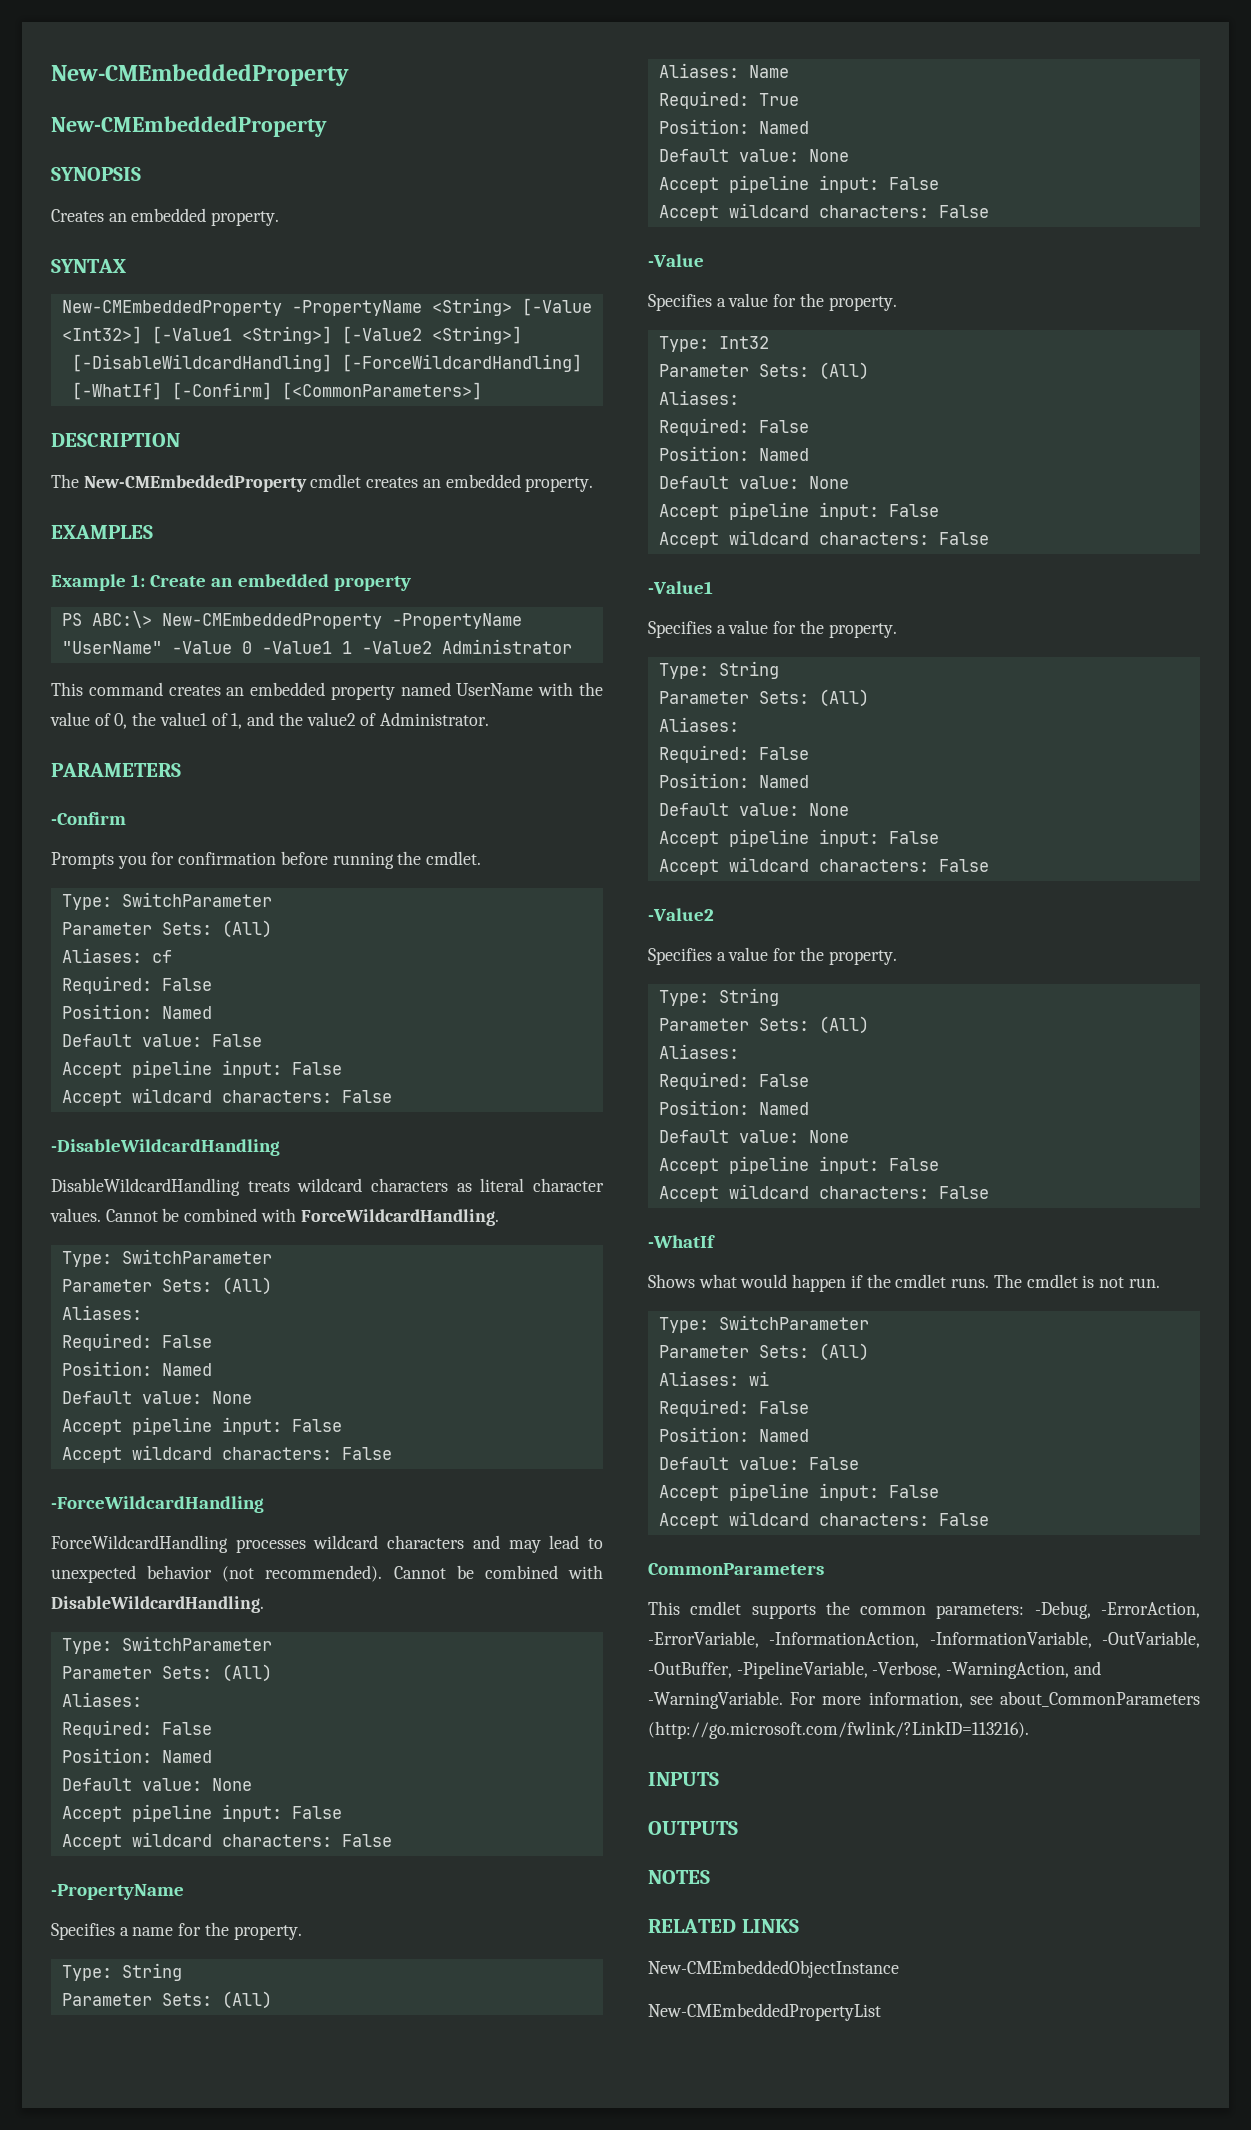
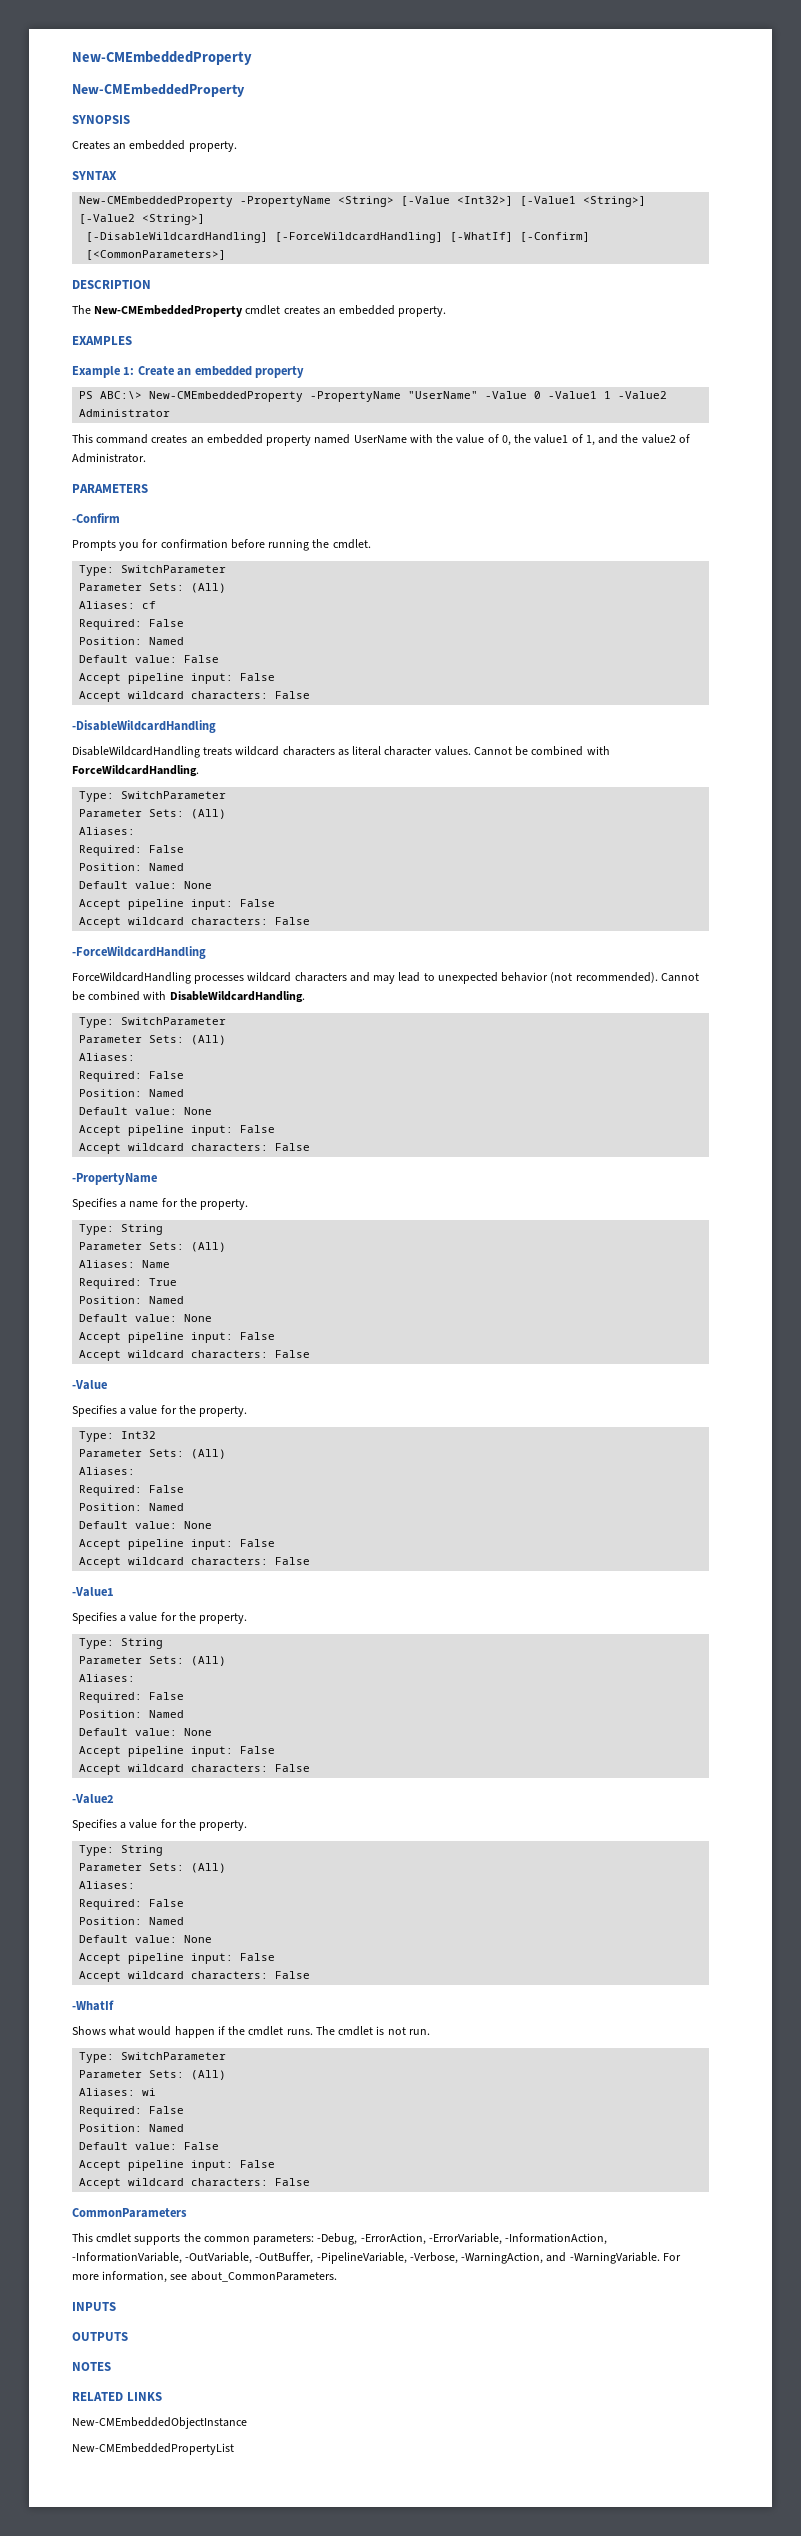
- For more information, see about_CommonParameters (http://go.microsoft.com/fwlink/?LinkID=113216).
+ For more information, see about_CommonParameters.

